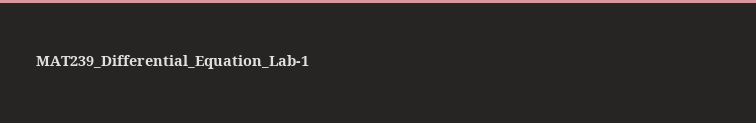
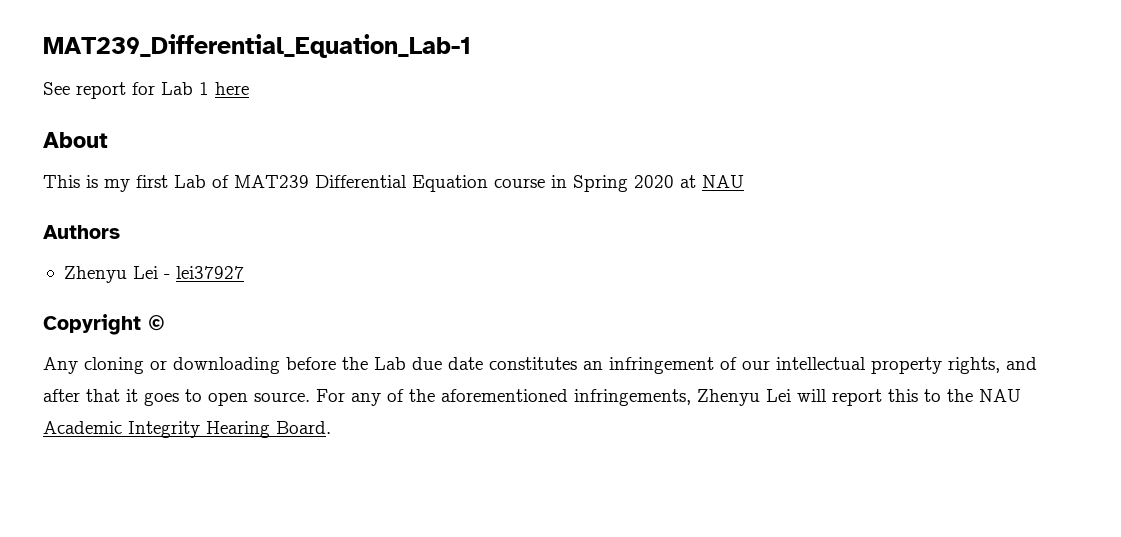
+ See report for Lab 1 here
+ About
+ This is my first Lab of MAT239 Differential Equation course in Spring 2020 at NAU
+ Authors
+ Zhenyu Lei - lei37927
+ Copyright ©
+ Any cloning or downloading before the Lab due date constitutes an infringement of our intellectual property rights, and after that it goes to open source. For any of the aforementioned infringements, Zhenyu Lei will report this to the NAU Academic Integrity Hearing Board.

